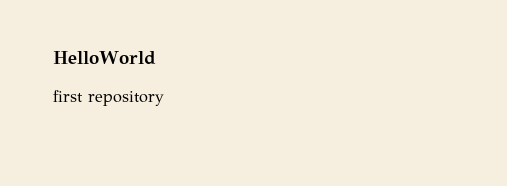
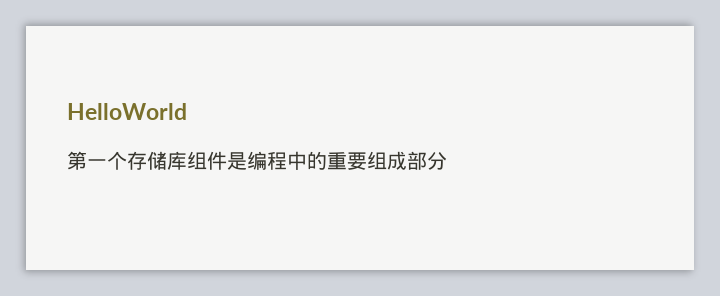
- first repository
+ 第一个存储库组件是编程中的重要组成部分

